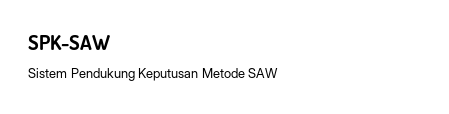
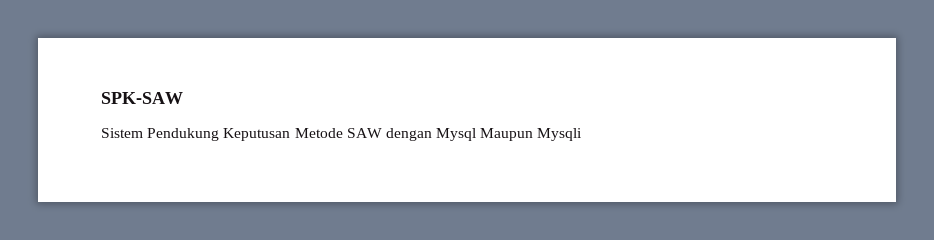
- Sistem Pendukung Keputusan Metode SAW
+ Sistem Pendukung Keputusan Metode SAW dengan Mysql Maupun Mysqli

